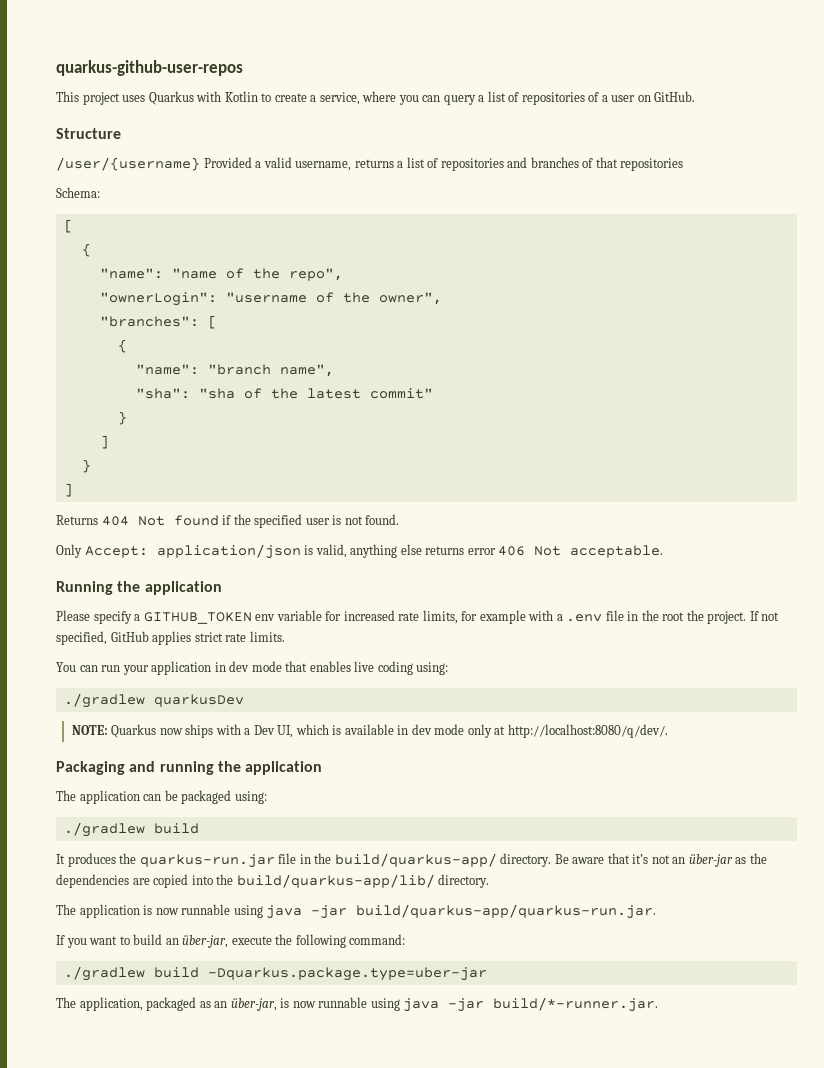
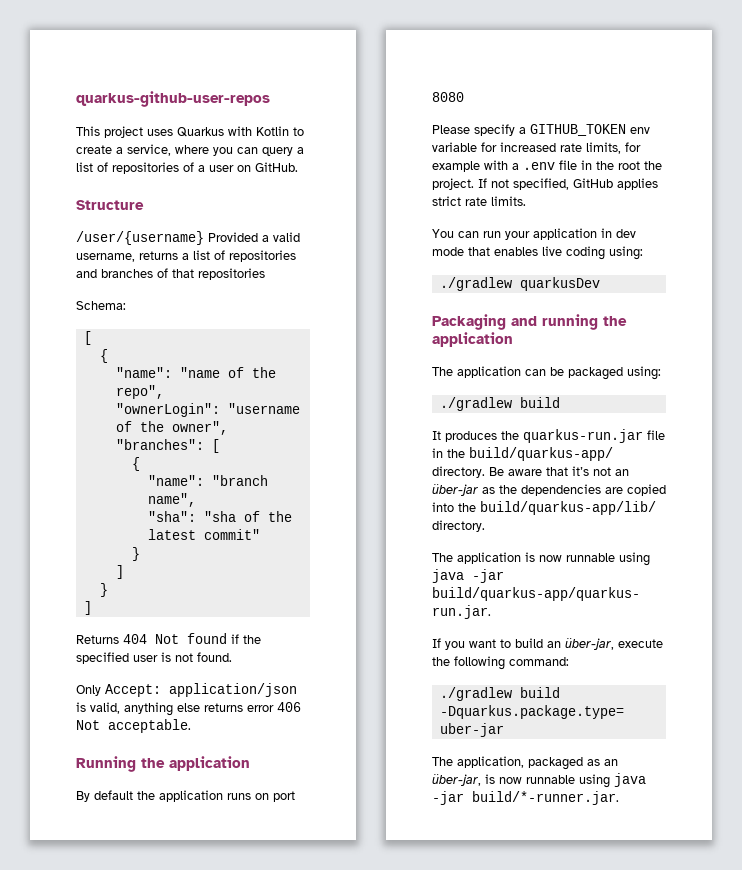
+ By default the application runs on port 8080
- NOTE: Quarkus now ships with a Dev UI, which is available in dev mode only at http://localhost:8080/q/dev/.

